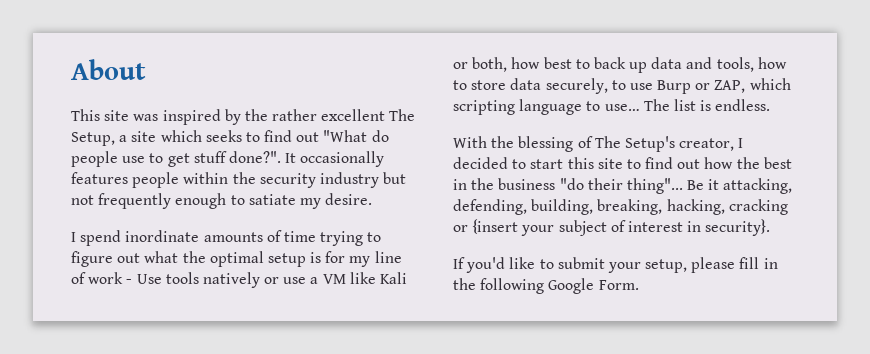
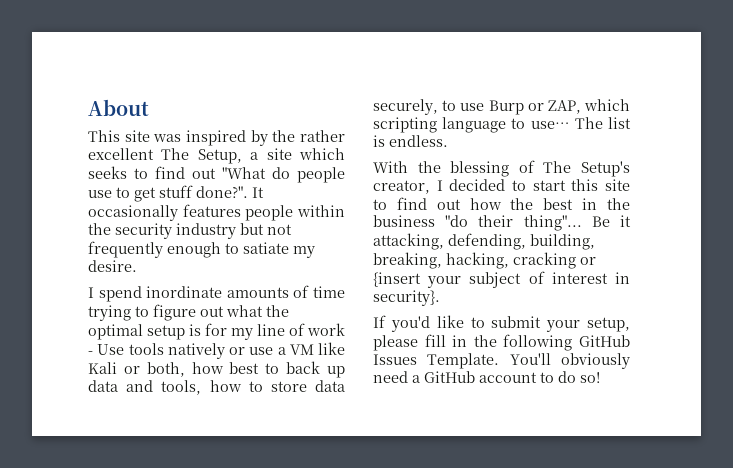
- If you'd like to submit your setup, please fill in the following Google Form.
+ If you'd like to submit your setup, please fill in the following GitHub Issues Template. You'll obviously need a GitHub account to do so!

